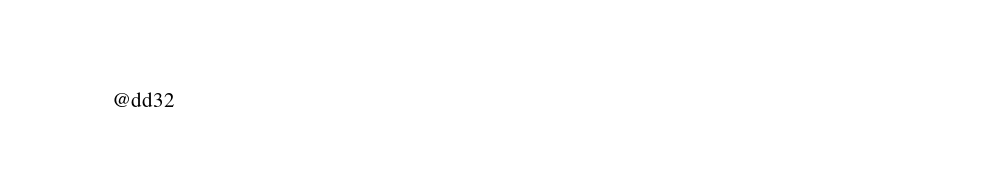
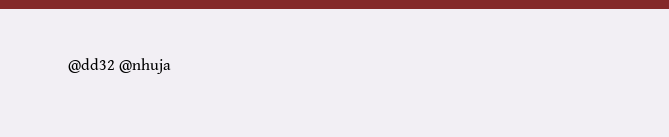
- @dd32
+ @dd32 @nhuja

